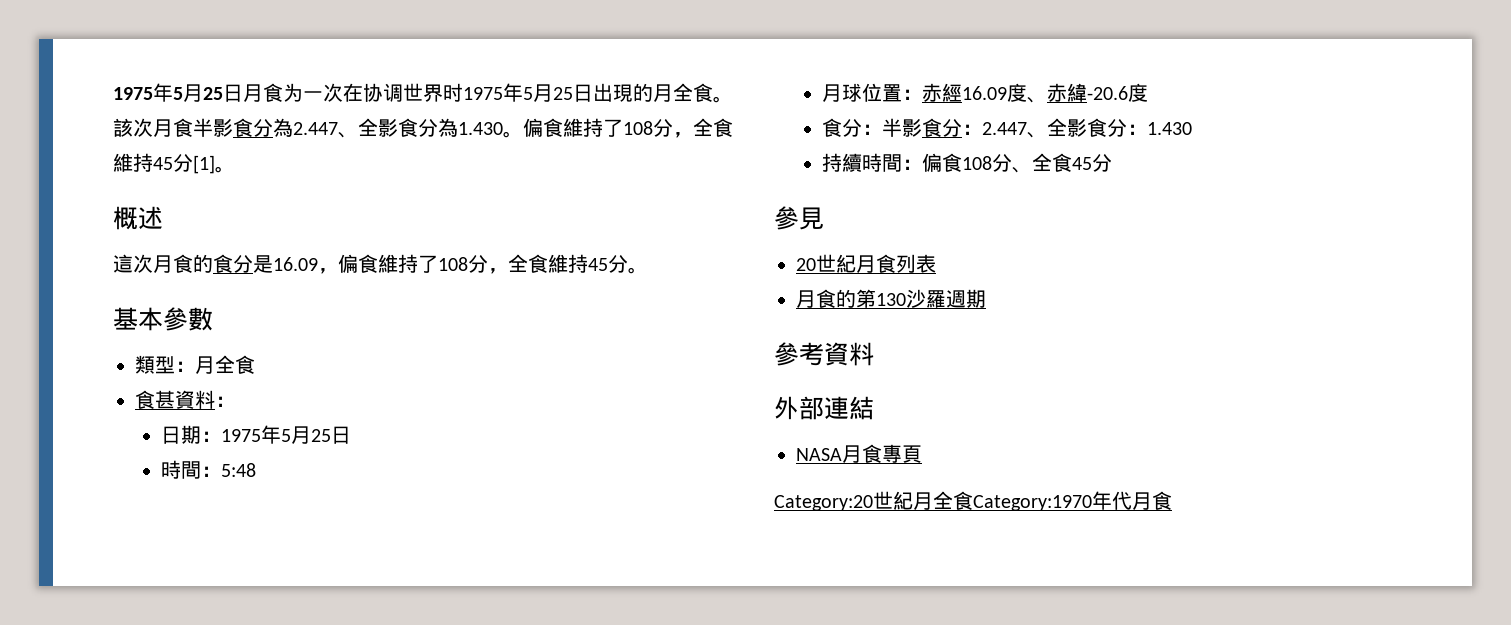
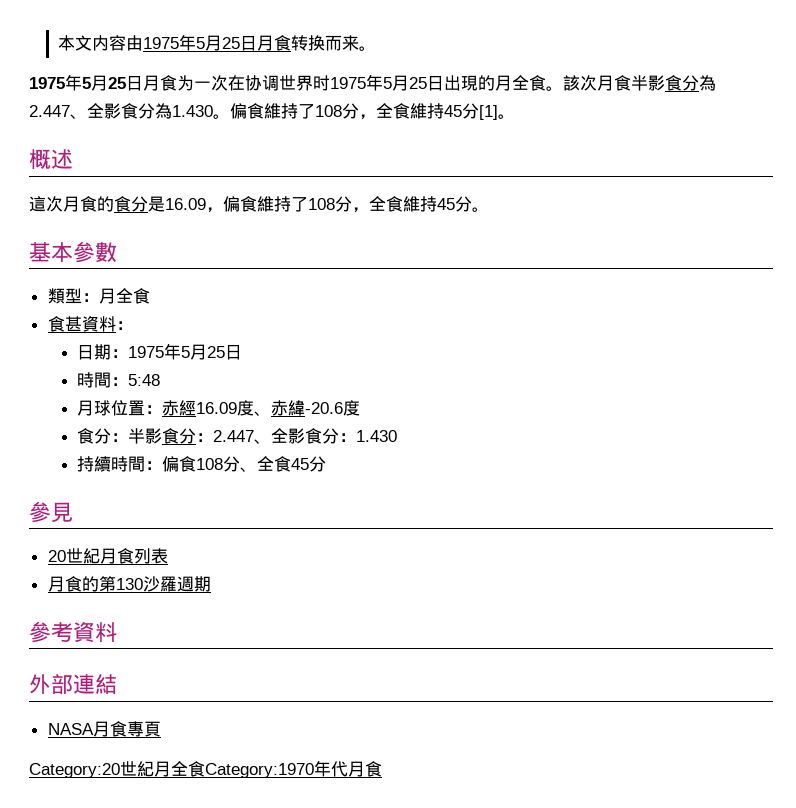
+ 本文内容由1975年5月25日月食转换而来。

